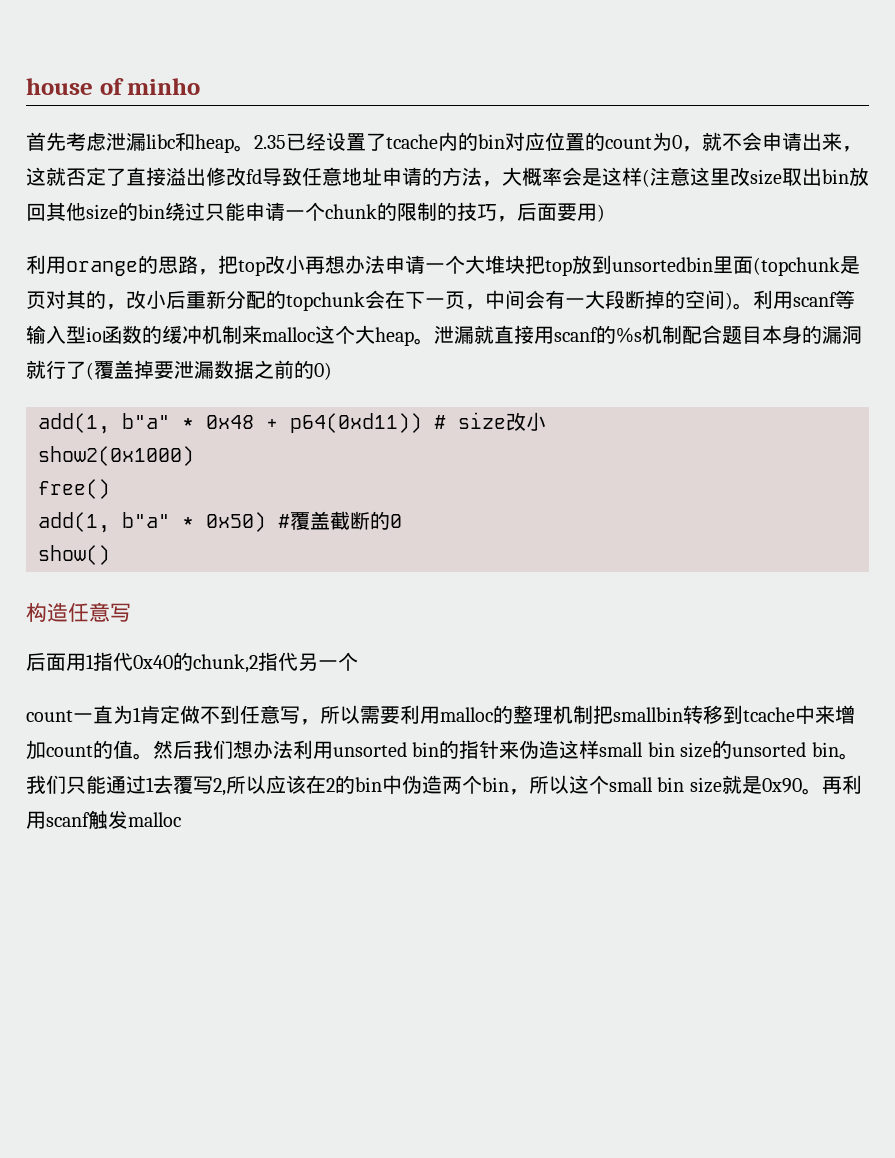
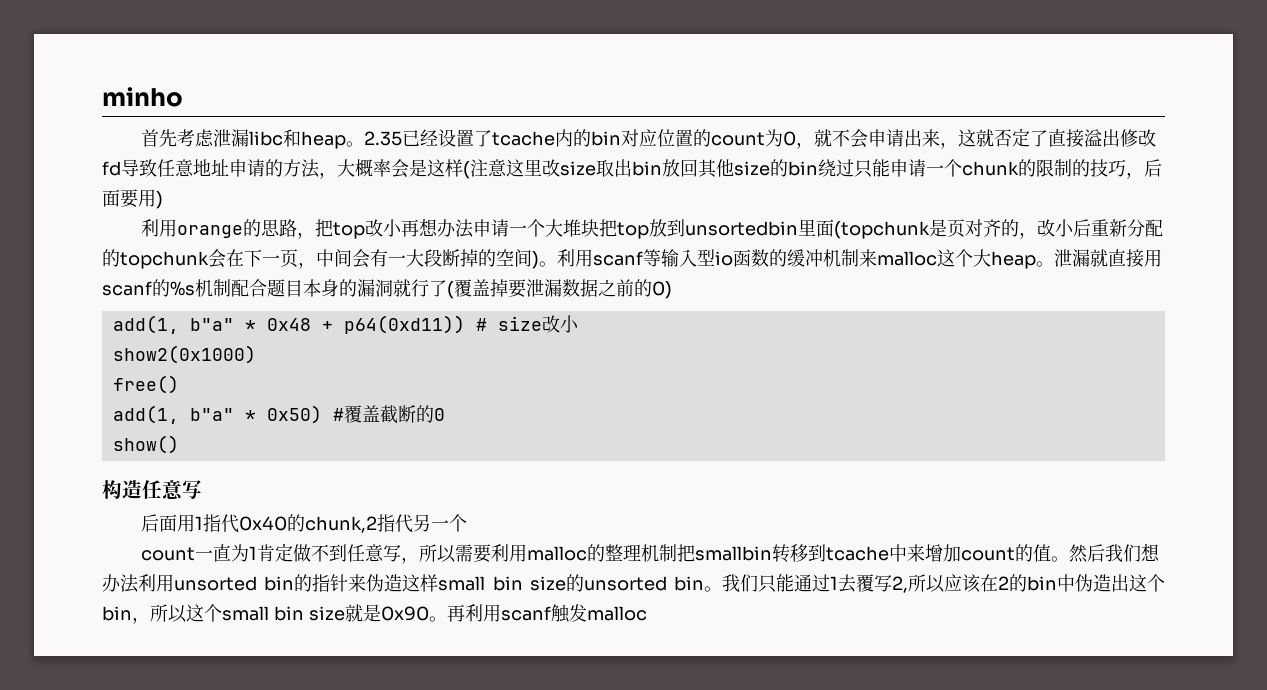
- house of minho
+ minho
- 利用orange的思路，把top改小再想办法申请一个大堆块把top放到unsortedbin里面(topchunk是页对其的，改小后重新分配的topchunk会在下一页，中间会有一大段断掉的空间)。
+ 利用orange的思路，把top改小再想办法申请一个大堆块把top放到unsortedbin里面(topchunk是页对齐的，改小后重新分配的topchunk会在下一页，中间会有一大段断掉的空间)。
- 我们只能通过1去覆写2,所以应该在2的bin中伪造两个bin，所以这个small bin size就是0x90。
+ 我们只能通过1去覆写2,所以应该在2的bin中伪造出这个bin，所以这个small bin size就是0x90。

